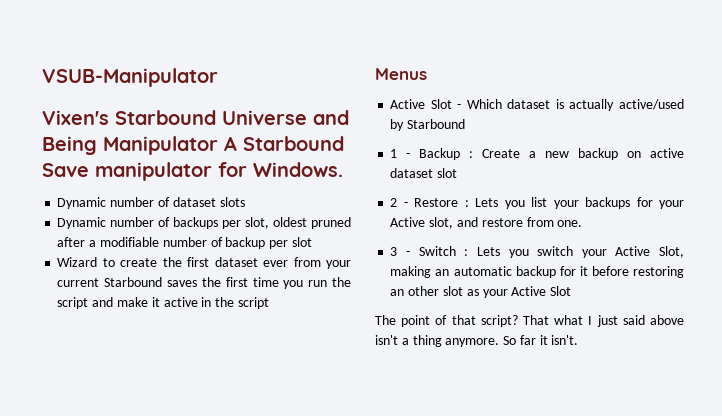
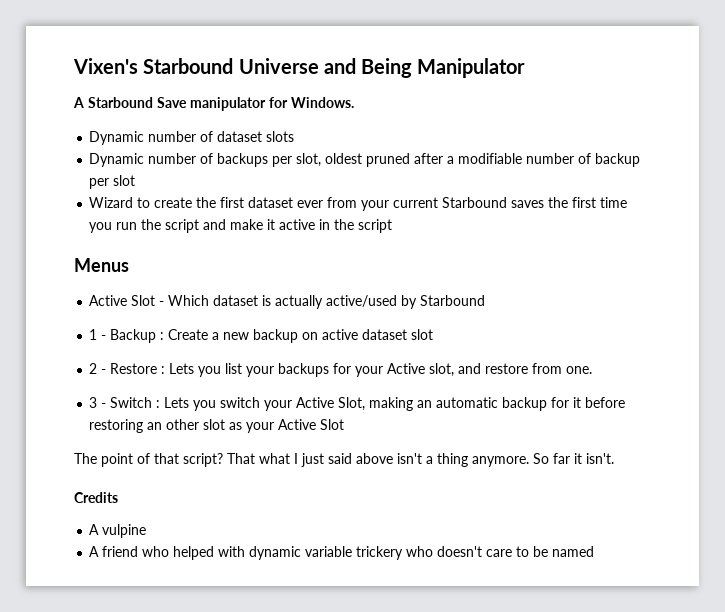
- VSUB-Manipulator
- Vixen's Starbound Universe and Being Manipulator A Starbound Save manipulator for Windows.
+ Vixen's Starbound Universe and Being Manipulator
+ A Starbound Save manipulator for Windows.
+ Credits
+ A vulpine
+ A friend who helped with dynamic variable trickery who doesn't care to be named

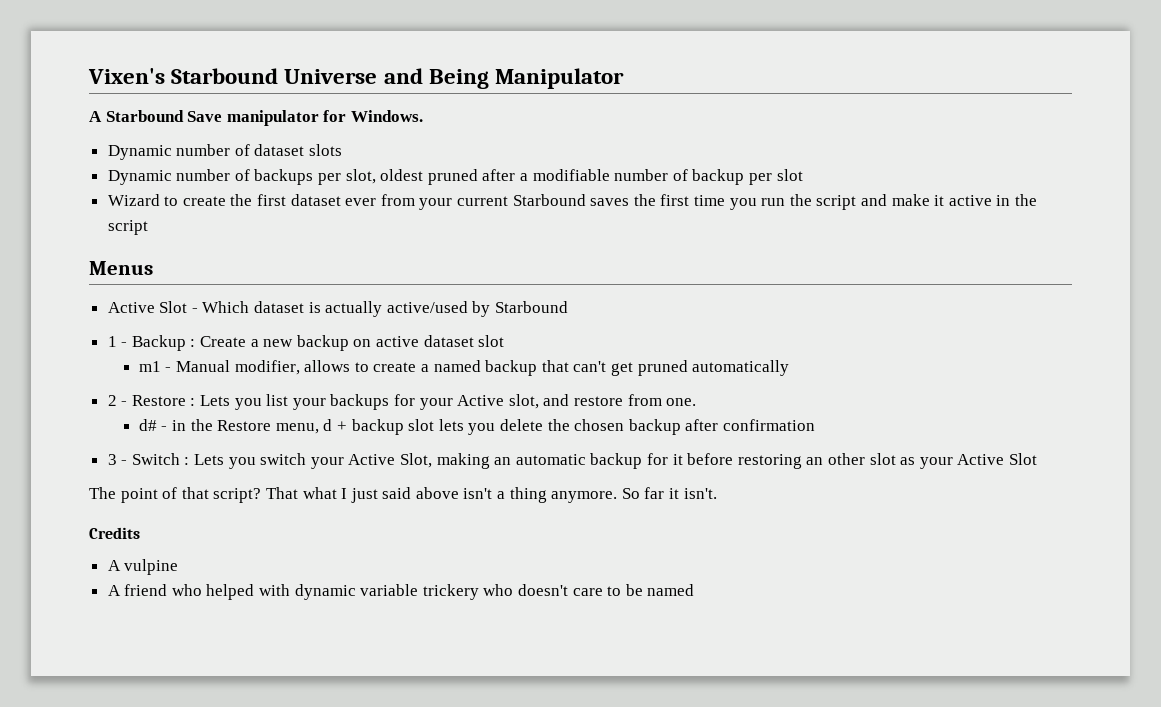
+ m1 - Manual modifier, allows to create a named backup that can't get pruned automatically
+ d# - in the Restore menu, d + backup slot lets you delete the chosen backup after confirmation

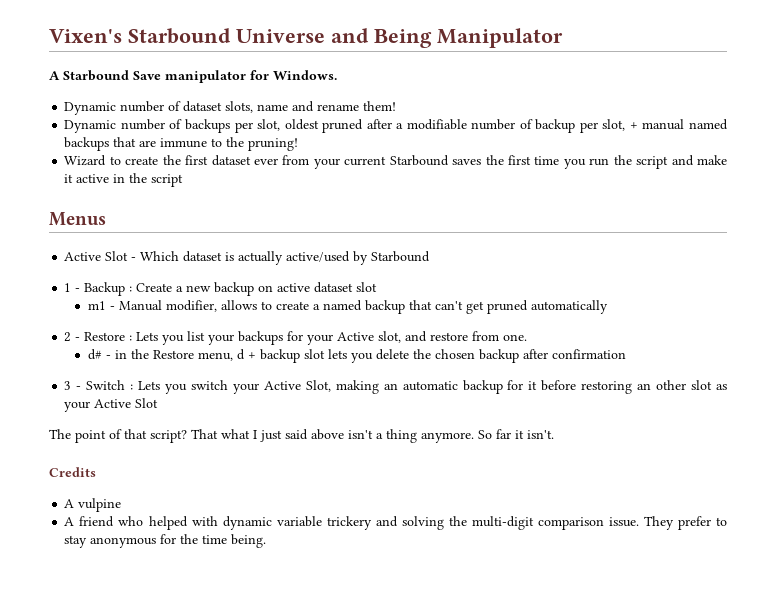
- Dynamic number of dataset slots
+ Dynamic number of dataset slots, name and rename them!
- Dynamic number of backups per slot, oldest pruned after a modifiable number of backup per slot
+ Dynamic number of backups per slot, oldest pruned after a modifiable number of backup per slot, + manual named backups that are immune to the pruning!
- A friend who helped with dynamic variable trickery who doesn't care to be named
+ A friend who helped with dynamic variable trickery and solving the multi-digit comparison issue. They prefer to stay anonymous for the time being.

